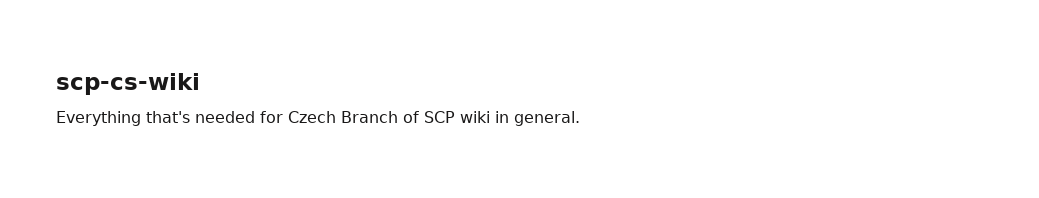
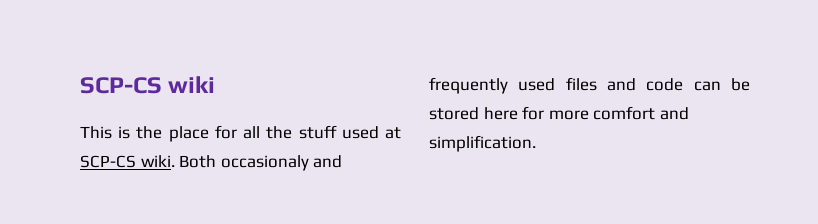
- scp-cs-wiki
- Everything that's needed for Czech Branch of SCP wiki in general.
+ SCP-CS wiki
+ This is the place for all the stuff used at SCP-CS wiki. Both occasionaly and frequently used files and code can be stored here for more comfort and simplification.

